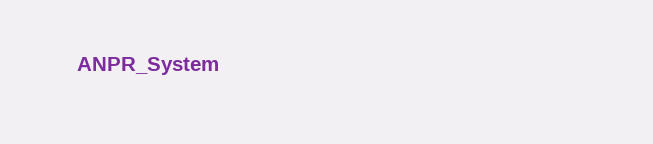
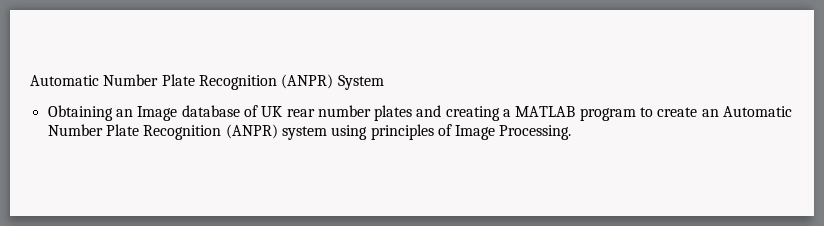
- ANPR_System
+ Automatic Number Plate Recognition (ANPR) System
+ Obtaining an Image database of UK rear number plates and creating a MATLAB program to create an Automatic Number Plate Recognition (ANPR) system using principles of Image Processing.

